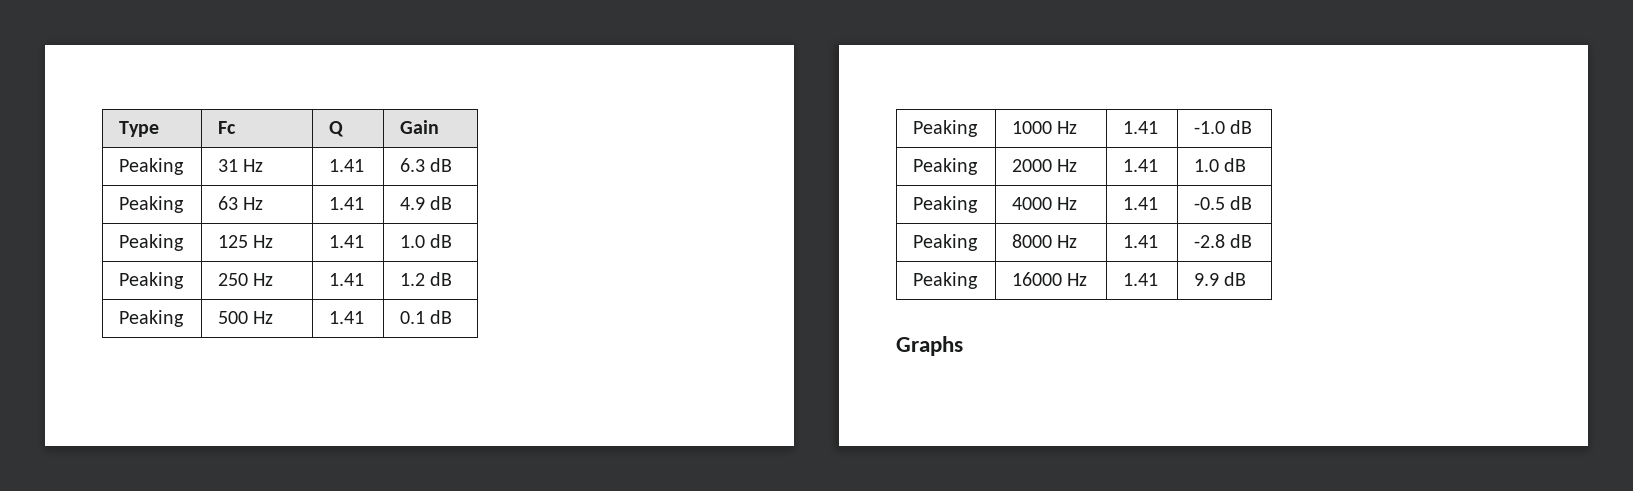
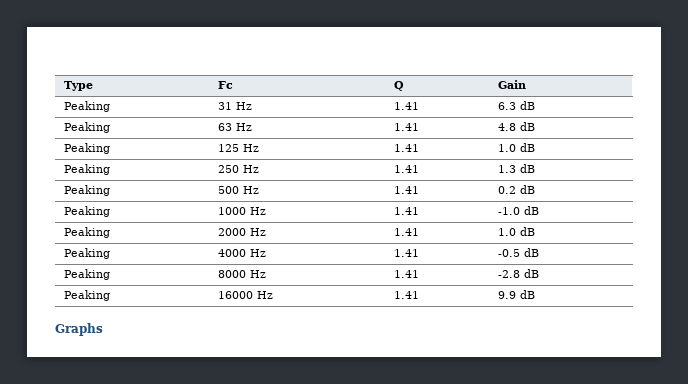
- Peaking | 63 Hz | 1.41 | 4.9 dB
+ Peaking | 63 Hz | 1.41 | 4.8 dB
- Peaking | 250 Hz | 1.41 | 1.2 dB
+ Peaking | 250 Hz | 1.41 | 1.3 dB
- Peaking | 500 Hz | 1.41 | 0.1 dB
+ Peaking | 500 Hz | 1.41 | 0.2 dB

